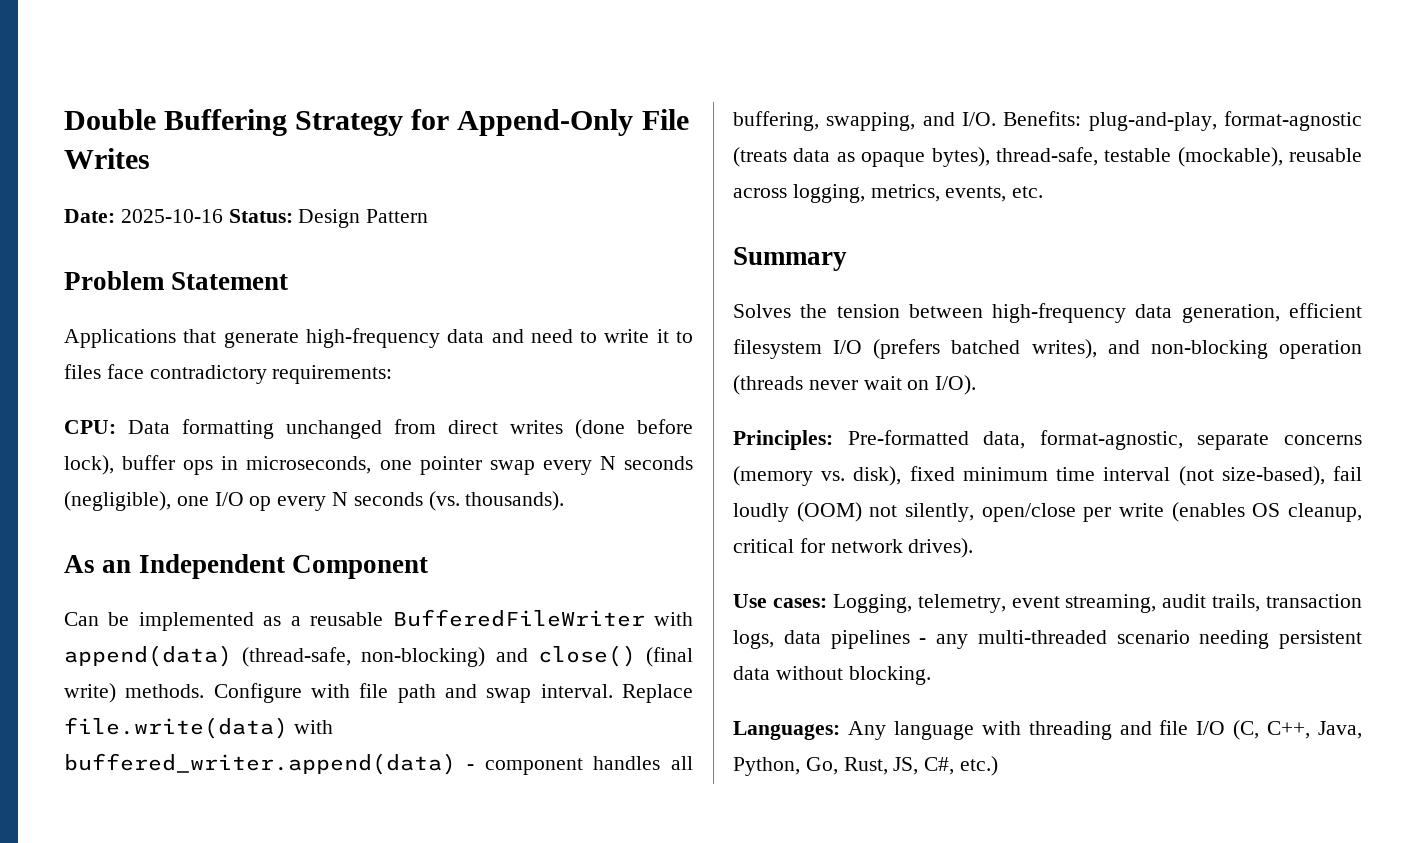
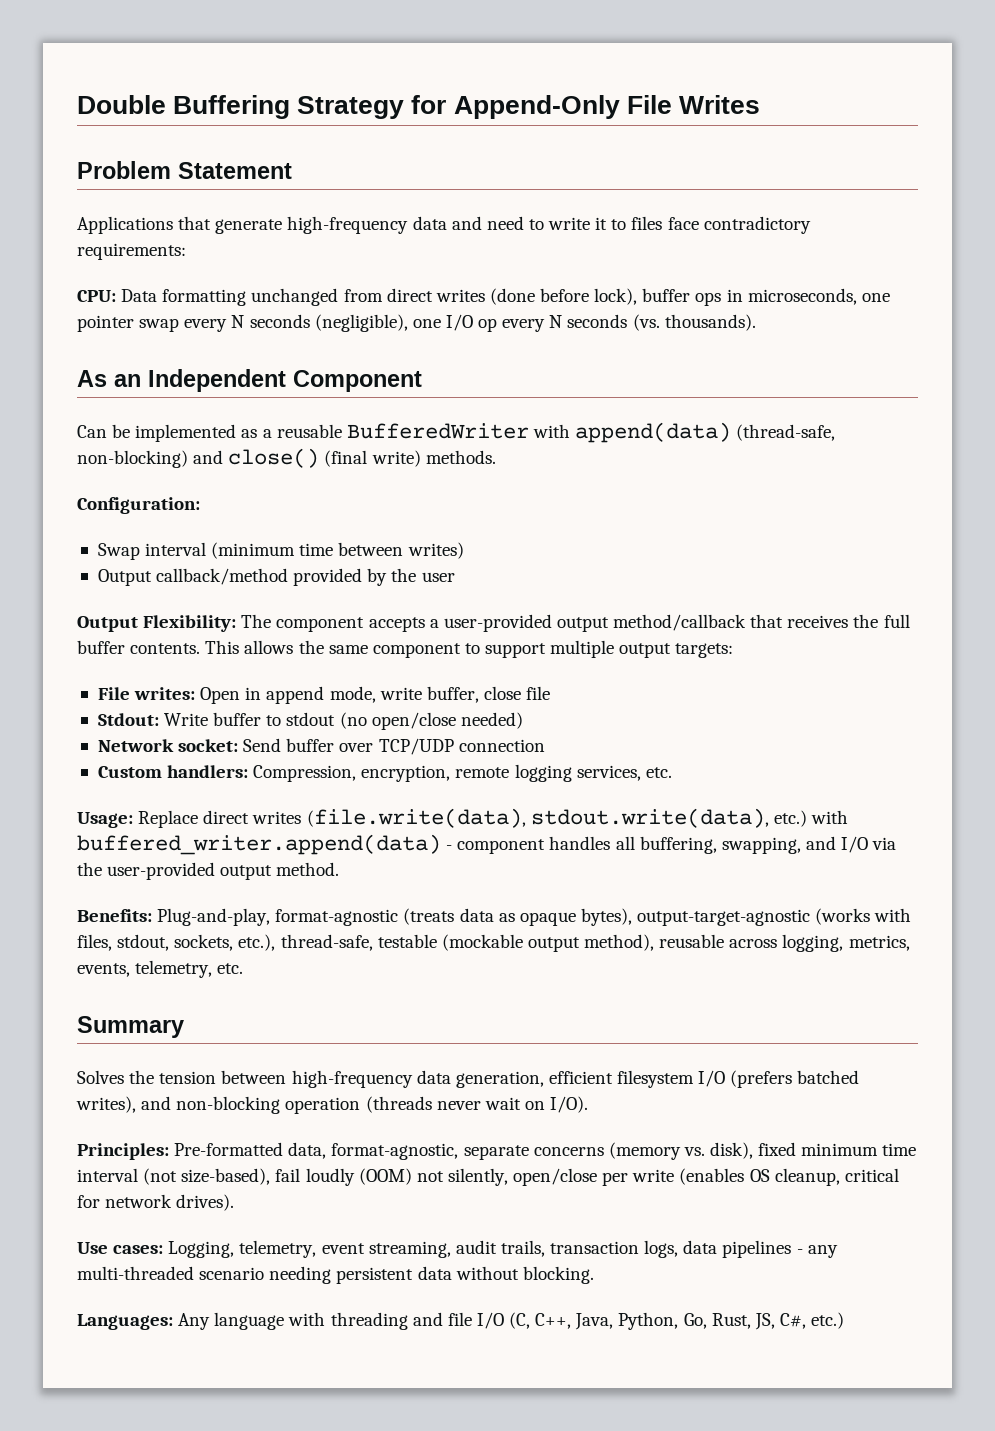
- Date: 2025-10-16 Status: Design Pattern
- Can be implemented as a reusable BufferedFileWriter with append(data) (thread-safe, non-blocking) and close() (final write) methods. Configure with file path and swap interval. Replace file.write(data) with buffered_writer.append(data) - component handles all buffering, swapping, and I/O. Benefits: plug-and-play, format-agnostic (treats data as opaque bytes), thread-safe, testable (mockable), reusable across logging, metrics, events, etc.
+ Can be implemented as a reusable BufferedWriter with append(data) (thread-safe, non-blocking) and close() (final write) methods.
+ Configuration:
+ Swap interval (minimum time between writes)
+ Output callback/method provided by the user
+ Output Flexibility: The component accepts a user-provided output method/callback that receives the full buffer contents. This allows the same component to support multiple output targets:
+ File writes: Open in append mode, write buffer, close file
+ Stdout: Write buffer to stdout (no open/close needed)
+ Network socket: Send buffer over TCP/UDP connection
+ Custom handlers: Compression, encryption, remote logging services, etc.
+ Usage: Replace direct writes (file.write(data), stdout.write(data), etc.) with buffered_writer.append(data) - component handles all buffering, swapping, and I/O via the user-provided output method.
+ Benefits: Plug-and-play, format-agnostic (treats data as opaque bytes), output-target-agnostic (works with files, stdout, sockets, etc.), thread-safe, testable (mockable output method), reusable across logging, metrics, events, telemetry, etc.

